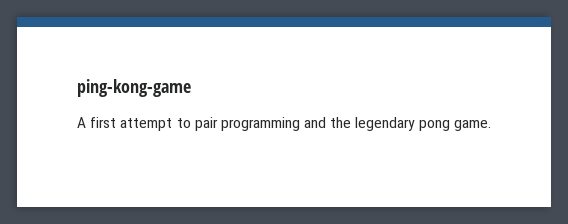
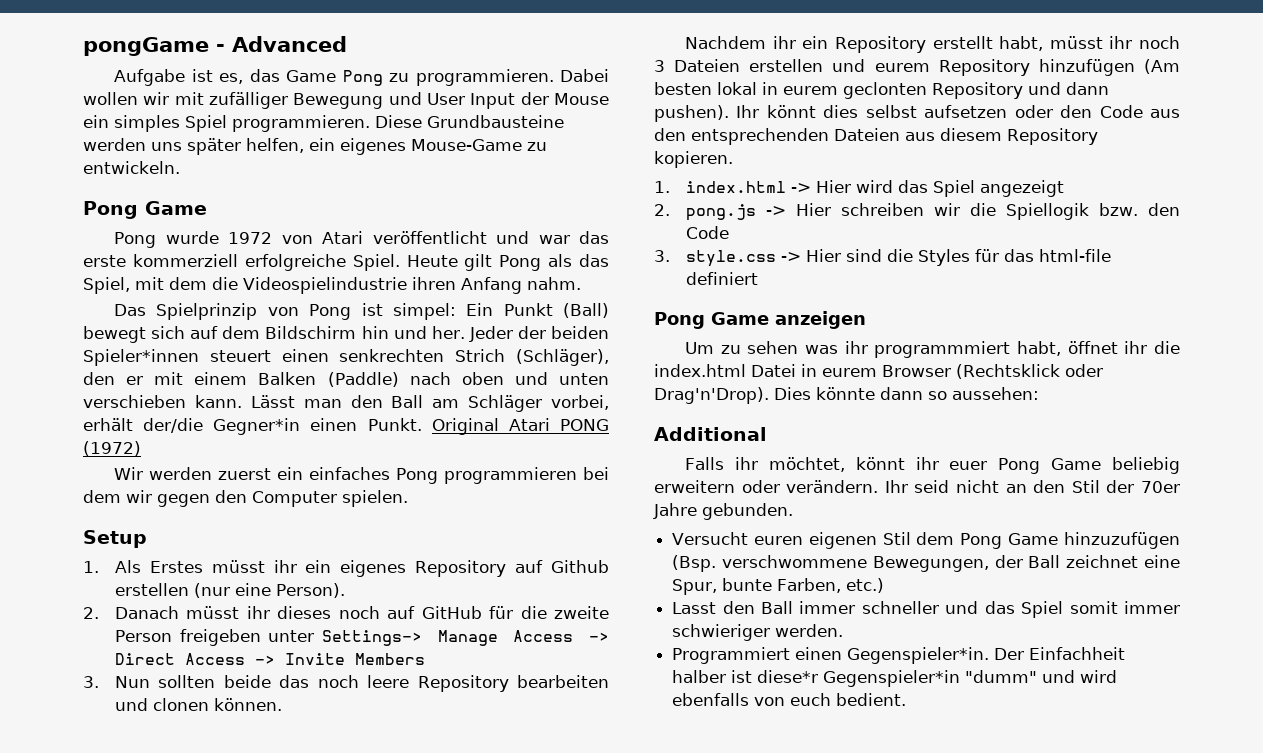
- ping-kong-game
- A first attempt to pair programming and the legendary pong game.
+ pongGame - Advanced
+ Aufgabe ist es, das Game Pong zu programmieren. Dabei wollen wir mit zufälliger Bewegung und User Input der Mouse ein simples Spiel programmieren. Diese Grundbausteine werden uns später helfen, ein eigenes Mouse-Game zu entwickeln.
+ Pong Game
+ Pong wurde 1972 von Atari veröffentlicht und war das erste kommerziell erfolgreiche Spiel. Heute gilt Pong als das Spiel, mit dem die Videospielindustrie ihren Anfang nahm.
+ Das Spielprinzip von Pong ist simpel: Ein Punkt (Ball) bewegt sich auf dem Bildschirm hin und her. Jeder der beiden Spieler*innen steuert einen senkrechten Strich (Schläger), den er mit einem Balken (Paddle) nach oben und unten verschieben kann. Lässt man den Ball am Schläger vorbei, erhält der/die Gegner*in einen Punkt. Original Atari PONG (1972)
+ Wir werden zuerst ein einfaches Pong programmieren bei dem wir gegen den Computer spielen.
+ Setup
+ 1. Als Erstes müsst ihr ein eigenes Repository auf Github erstellen (nur eine Person).
+ 2. Danach müsst ihr dieses noch auf GitHub für die zweite Person freigeben unter Settings-> Manage Access -> Direct Access -> Invite Members
+ 3. Nun sollten beide das noch leere Repository bearbeiten und clonen können.
+ Nachdem ihr ein Repository erstellt habt, müsst ihr noch 3 Dateien erstellen und eurem Repository hinzufügen (Am besten lokal in eurem geclonten Repository und dann pushen). Ihr könnt dies selbst aufsetzen oder den Code aus den entsprechenden Dateien aus diesem Repository kopieren.
+ 1. index.html -> Hier wird das Spiel angezeigt
+ 2. pong.js -> Hier schreiben wir die Spiellogik bzw. den Code
+ 3. style.css -> Hier sind die Styles für das html-file definiert
+ Pong Game anzeigen
+ Um zu sehen was ihr programmmiert habt, öffnet ihr die index.html Datei in eurem Browser (Rechtsklick oder Drag'n'Drop). Dies könnte dann so aussehen:
+ Additional
+ Falls ihr möchtet, könnt ihr euer Pong Game beliebig erweitern oder verändern. Ihr seid nicht an den Stil der 70er Jahre gebunden.
+ Versucht euren eigenen Stil dem Pong Game hinzuzufügen (Bsp. verschwommene Bewegungen, der Ball zeichnet eine Spur, bunte Farben, etc.)
+ Lasst den Ball immer schneller und das Spiel somit immer schwieriger werden.
+ Programmiert einen Gegenspieler*in. Der Einfachheit halber ist diese*r Gegenspieler*in "dumm" und wird ebenfalls von euch bedient.

